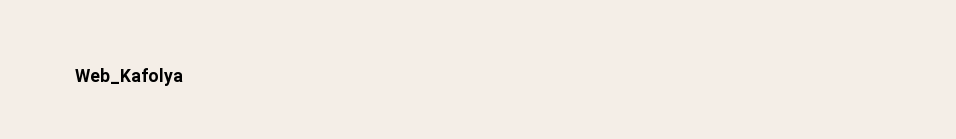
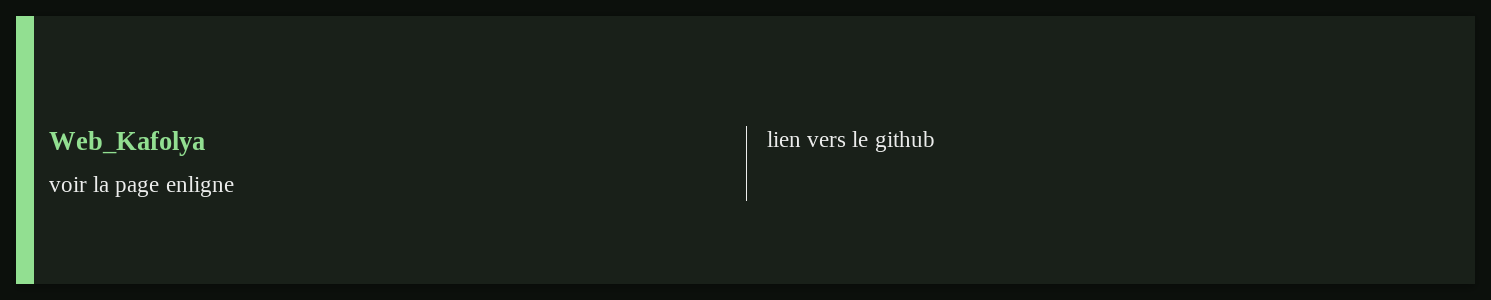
+ voir la page enligne
+ lien vers le github

